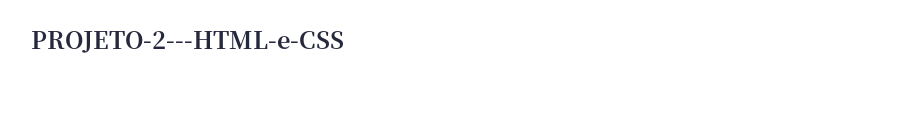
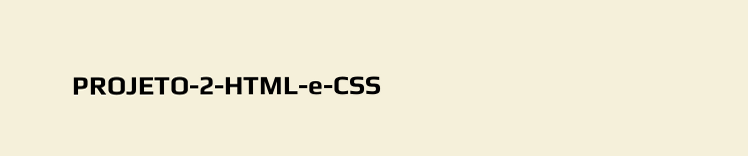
- PROJETO-2---HTML-e-CSS
+ PROJETO-2-HTML-e-CSS

